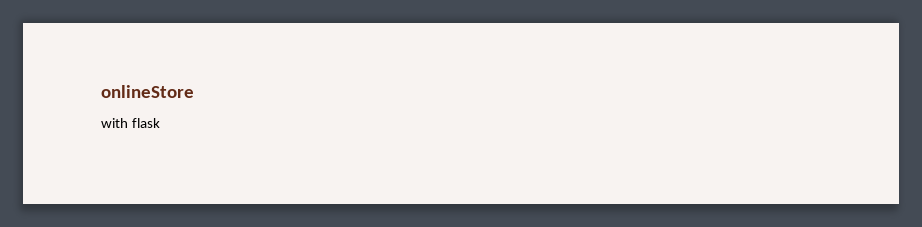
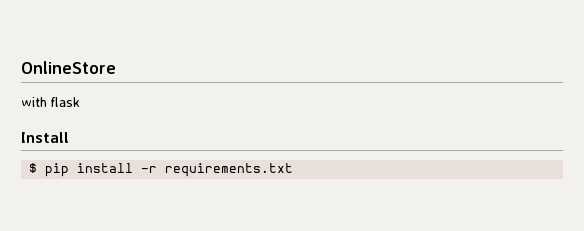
- onlineStore
+ OnlineStore
+ Install
+ $ pip install -r requirements.txt

